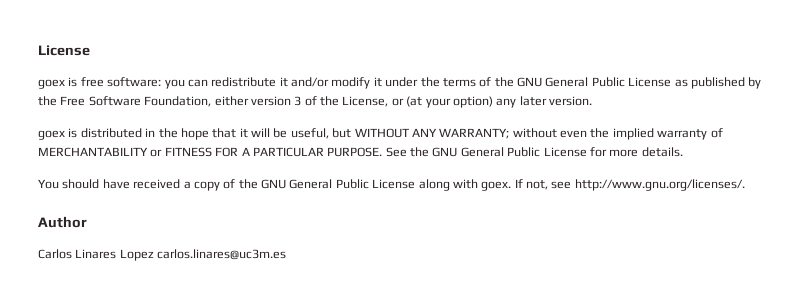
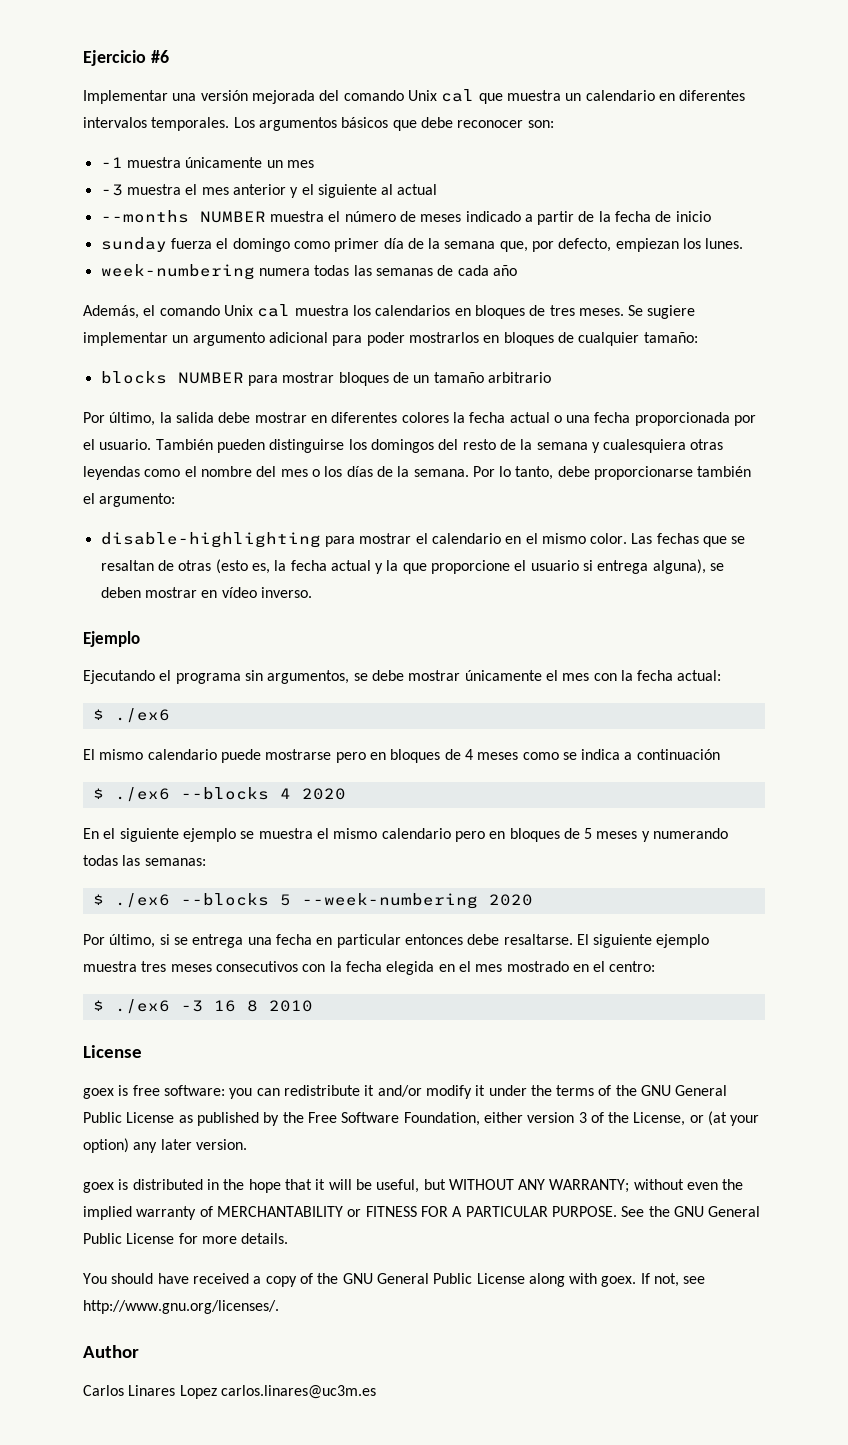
+ Ejercicio #6
+ Implementar una versión mejorada del comando Unix cal que muestra un calendario en diferentes intervalos temporales. Los argumentos básicos que debe reconocer son:
+ -1 muestra únicamente un mes
+ -3 muestra el mes anterior y el siguiente al actual
+ --months NUMBER muestra el número de meses indicado a partir de la fecha de inicio
+ sunday fuerza el domingo como primer día de la semana que, por defecto, empiezan los lunes.
+ week-numbering numera todas las semanas de cada año
+ Además, el comando Unix cal muestra los calendarios en bloques de tres meses. Se sugiere implementar un argumento adicional para poder mostrarlos en bloques de cualquier tamaño:
+ blocks NUMBER para mostrar bloques de un tamaño arbitrario
+ Por último, la salida debe mostrar en diferentes colores la fecha actual o una fecha proporcionada por el usuario. También pueden distinguirse los domingos del resto de la semana y cualesquiera otras leyendas como el nombre del mes o los días de la semana. Por lo tanto, debe proporcionarse también el argumento:
+ disable-highlighting para mostrar el calendario en el mismo color. Las fechas que se resaltan de otras (esto es, la fecha actual y la que proporcione el usuario si entrega alguna), se deben mostrar en vídeo inverso.
+ Ejemplo
+ Ejecutando el programa sin argumentos, se debe mostrar únicamente el mes con la fecha actual:
+ $ ./ex6
+ El mismo calendario puede mostrarse pero en bloques de 4 meses como se indica a continuación
+ $ ./ex6 --blocks 4 2020
+ En el siguiente ejemplo se muestra el mismo calendario pero en bloques de 5 meses y numerando todas las semanas:
+ $ ./ex6 --blocks 5 --week-numbering 2020
+ Por último, si se entrega una fecha en particular entonces debe resaltarse. El siguiente ejemplo muestra tres meses consecutivos con la fecha elegida en el mes mostrado en el centro:
+ $ ./ex6 -3 16 8 2010

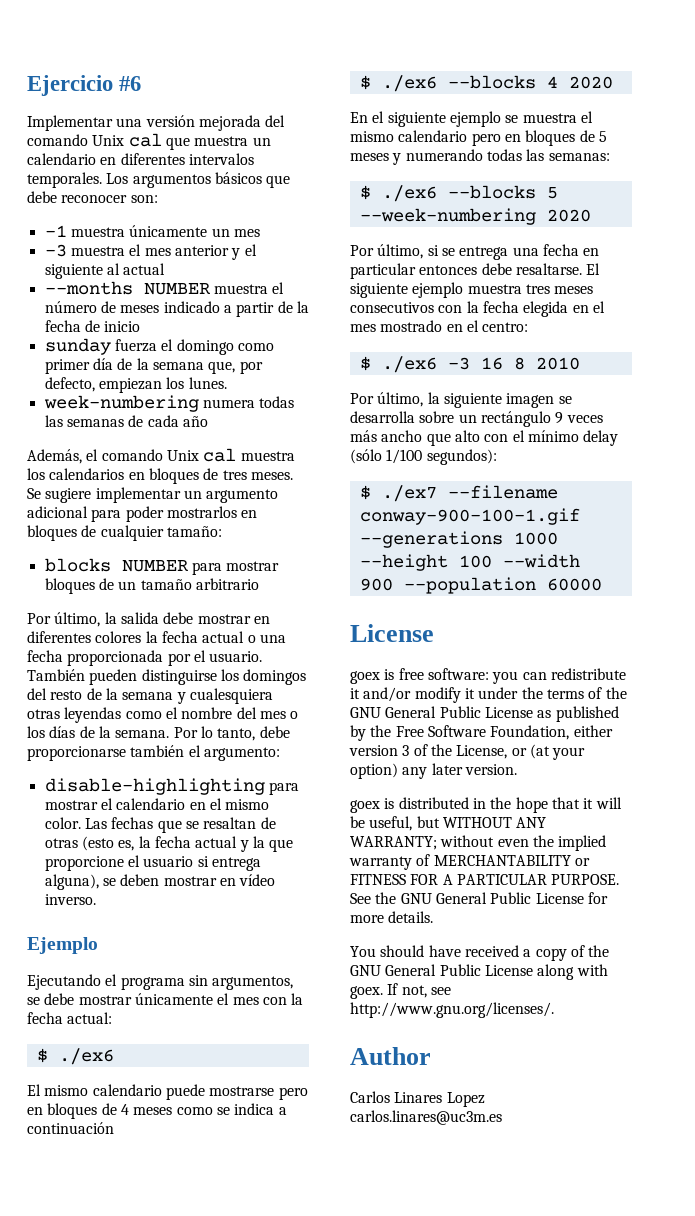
+ Por último, la siguiente imagen se desarrolla sobre un rectángulo 9 veces más ancho que alto con el mínimo delay (sólo 1/100 segundos):
+ $ ./ex7 --filename conway-900-100-1.gif --generations 1000 --height 100 --width 900 --population 60000

